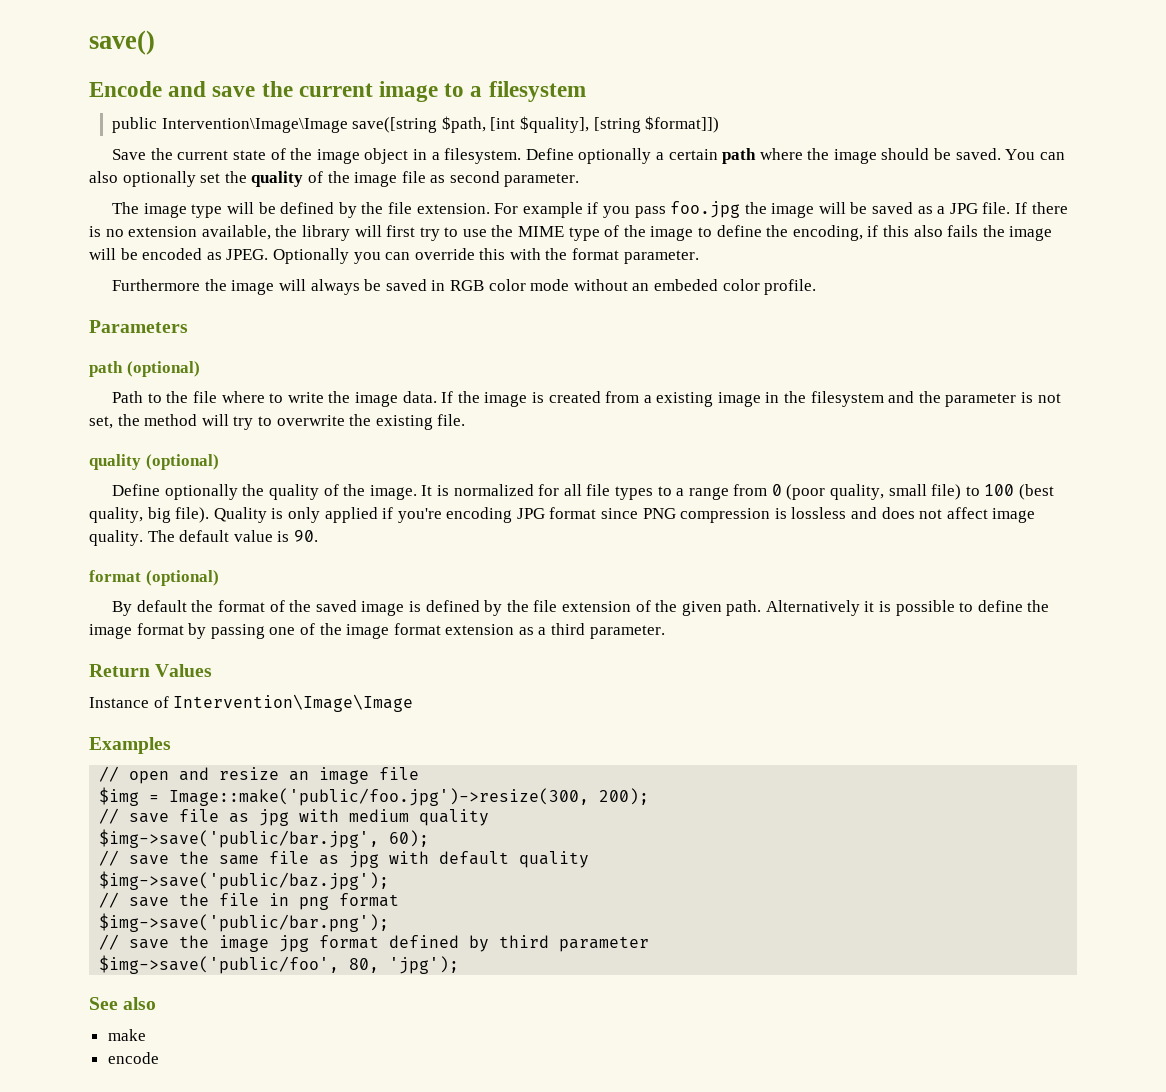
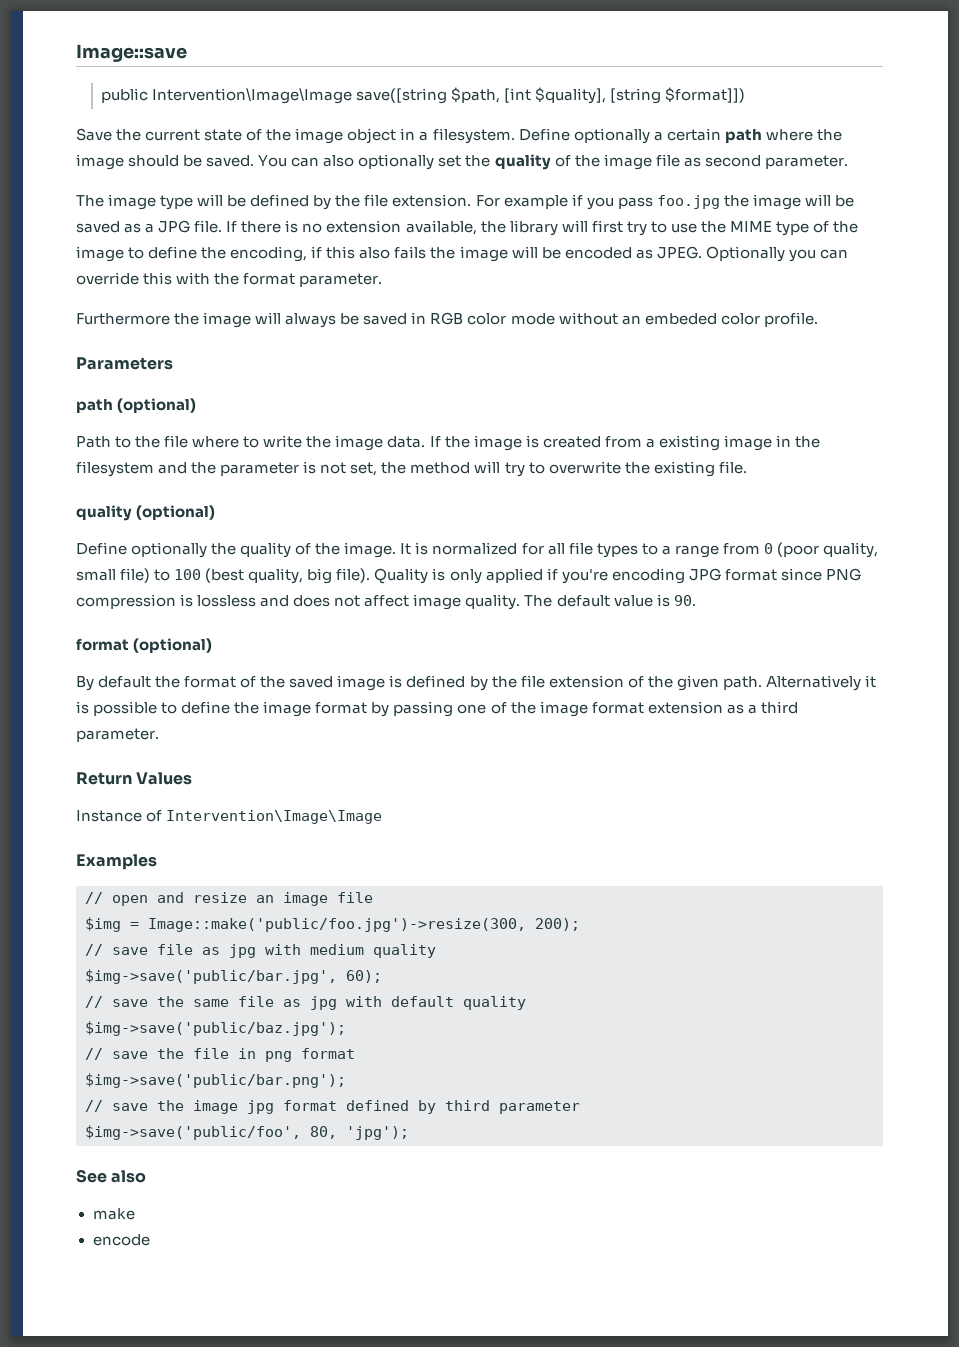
- save()
- Encode and save the current image to a filesystem
+ Image::save

